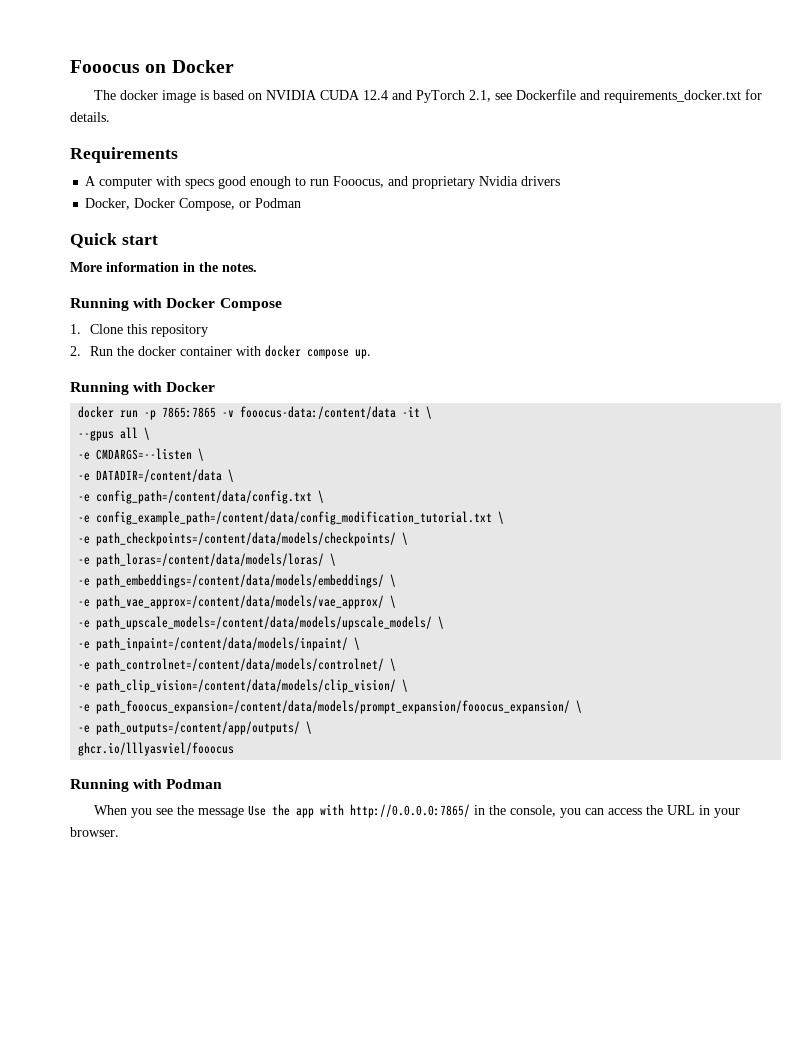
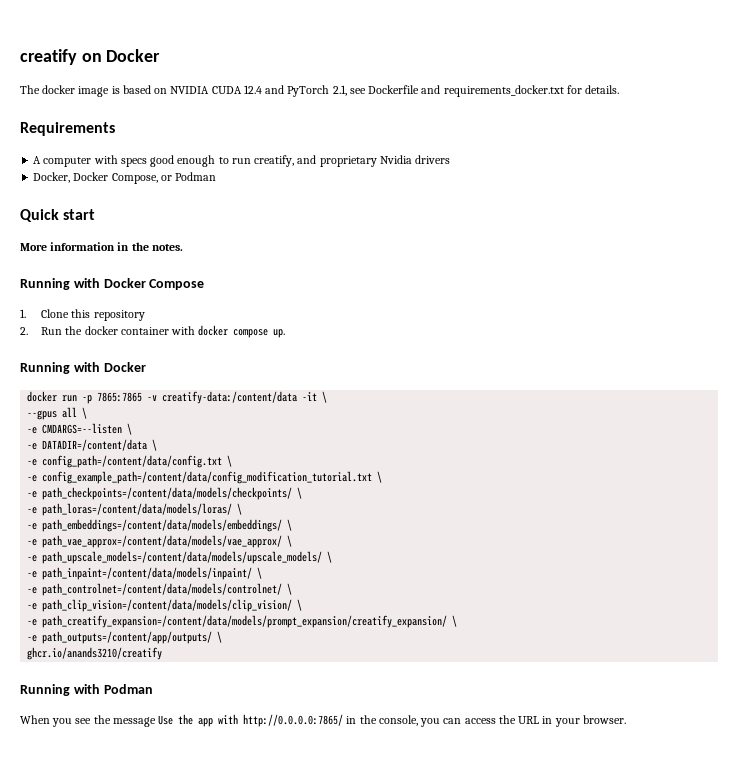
- Fooocus on Docker
+ creatify on Docker
- A computer with specs good enough to run Fooocus, and proprietary Nvidia drivers
+ A computer with specs good enough to run creatify, and proprietary Nvidia drivers
- docker run -p 7865:7865 -v fooocus-data:/content/data -it \
+ docker run -p 7865:7865 -v creatify-data:/content/data -it \
- -e path_fooocus_expansion=/content/data/models/prompt_expansion/fooocus_expansion/ \
+ -e path_creatify_expansion=/content/data/models/prompt_expansion/creatify_expansion/ \
- ghcr.io/lllyasviel/fooocus
+ ghcr.io/anands3210/creatify

